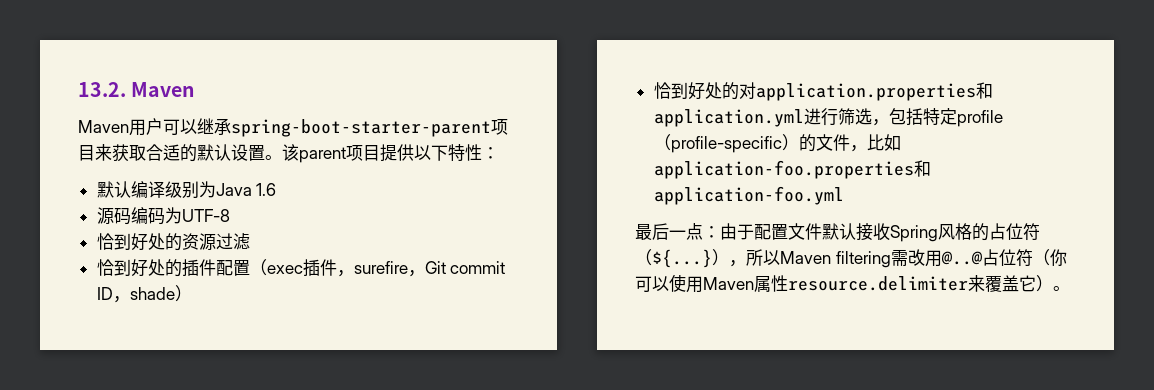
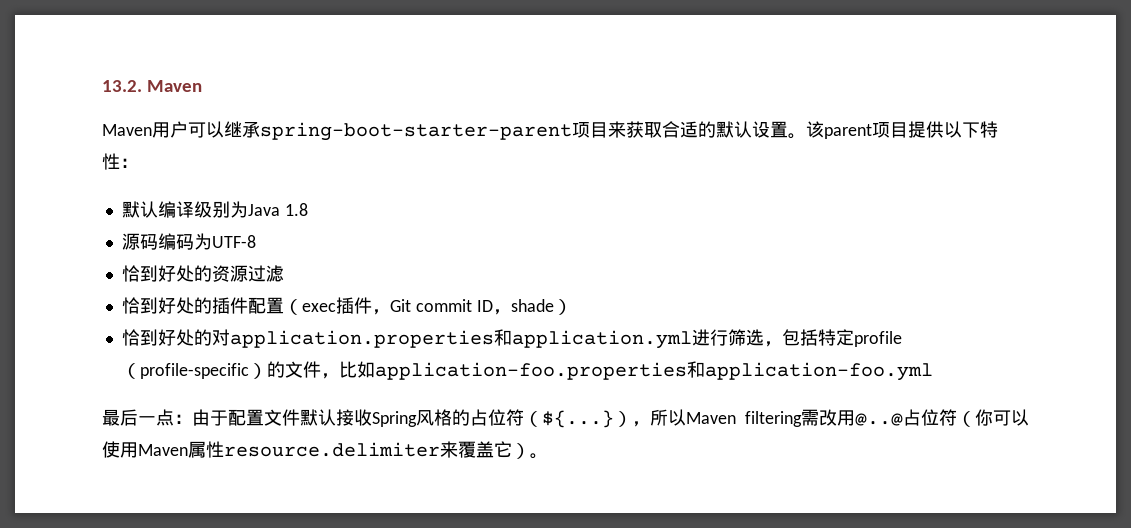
- 默认编译级别为Java 1.6
+ 默认编译级别为Java 1.8
- 恰到好处的插件配置（exec插件，surefire，Git commit ID，shade）
+ 恰到好处的插件配置（exec插件，Git commit ID，shade）

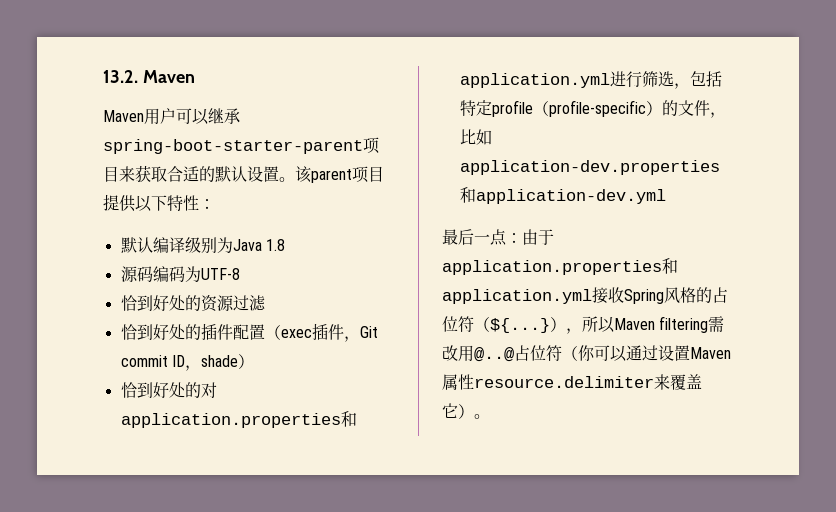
- 恰到好处的对application.properties和application.yml进行筛选，包括特定profile（profile-specific）的文件，比如application-foo.properties和application-foo.yml
+ 恰到好处的对application.properties和application.yml进行筛选，包括特定profile（profile-specific）的文件，比如application-dev.properties和application-dev.yml
- 最后一点：由于配置文件默认接收Spring风格的占位符（${...}），所以Maven filtering需改用@..@占位符（你可以使用Maven属性resource.delimiter来覆盖它）。
+ 最后一点：由于application.properties和application.yml接收Spring风格的占位符（${...}），所以Maven filtering需改用@..@占位符（你可以通过设置Maven属性resource.delimiter来覆盖它）。

